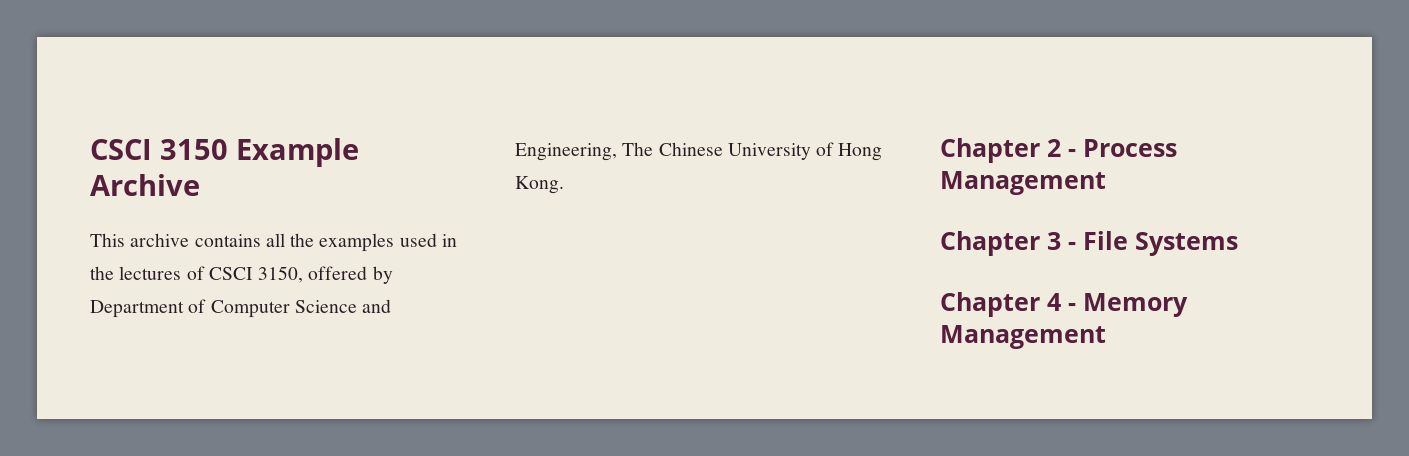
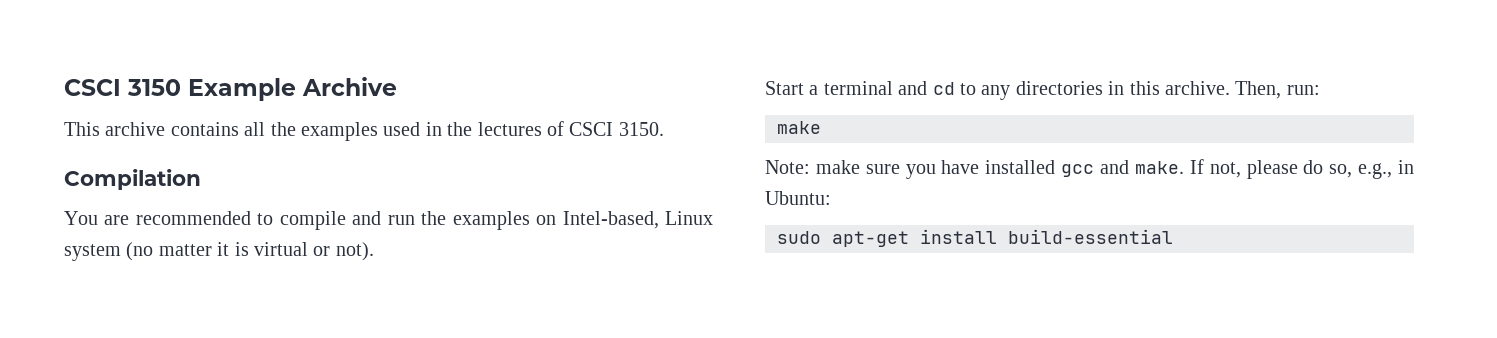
- This archive contains all the examples used in the lectures of CSCI 3150, offered by Department of Computer Science and Engineering, The Chinese University of Hong Kong.
- Chapter 2 - Process Management
- Chapter 3 - File Systems
- Chapter 4 - Memory Management
+ This archive contains all the examples used in the lectures of CSCI 3150.
+ Compilation
+ You are recommended to compile and run the examples on Intel-based, Linux system (no matter it is virtual or not).
+ Start a terminal and cd to any directories in this archive. Then, run:
+ make
+ Note: make sure you have installed gcc and make. If not, please do so, e.g., in Ubuntu:
+ sudo apt-get install build-essential

